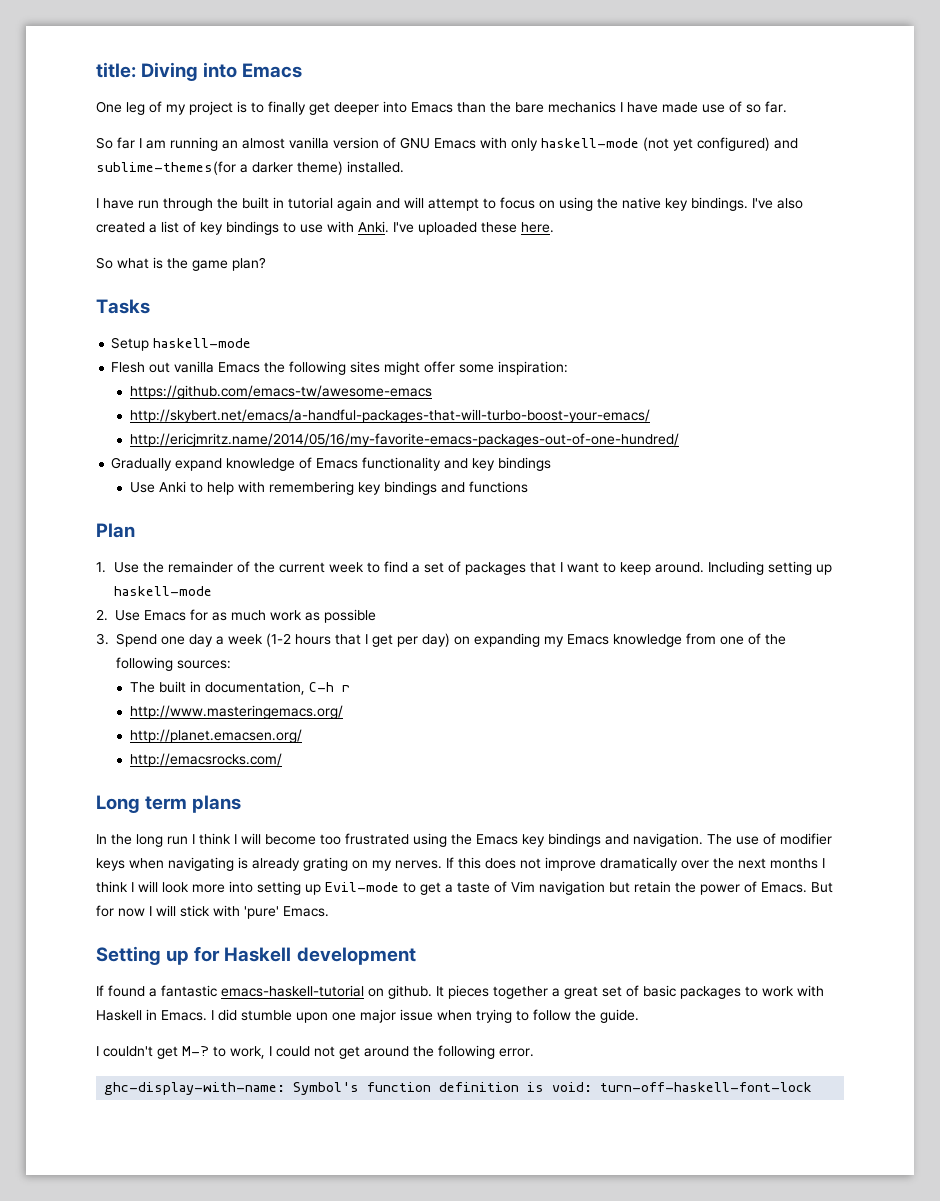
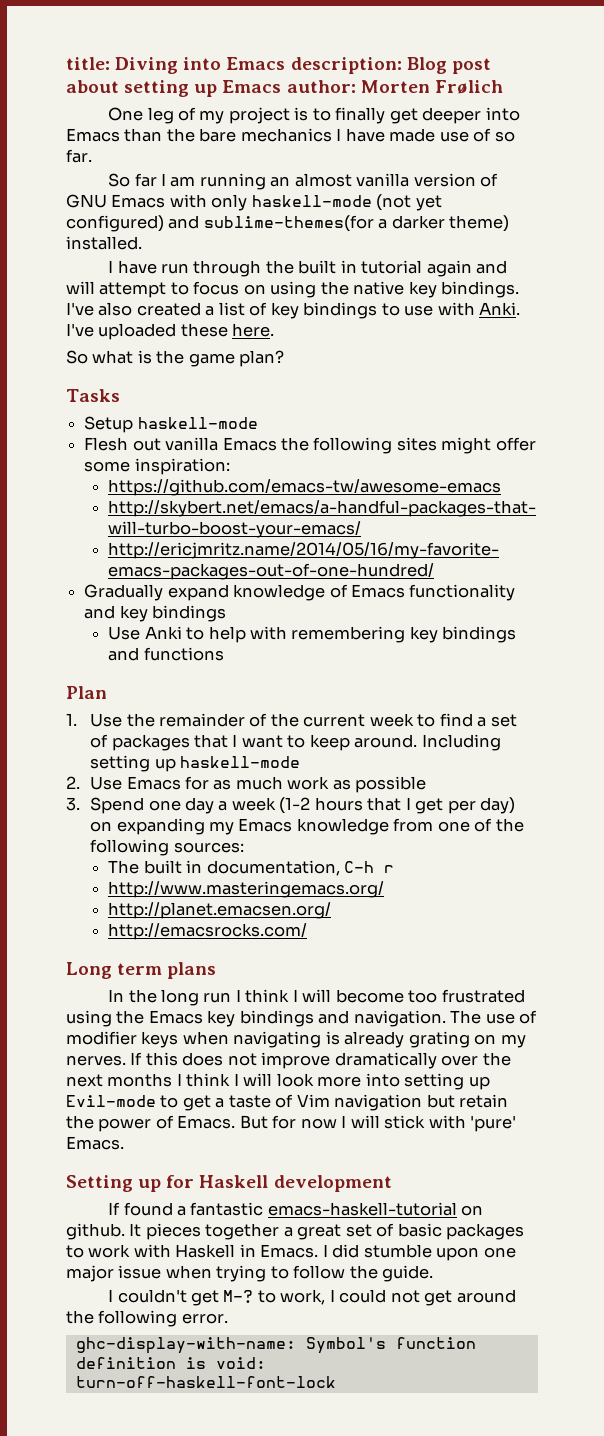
- title: Diving into Emacs
+ title: Diving into Emacs description: Blog post about setting up Emacs author: Morten Frølich

